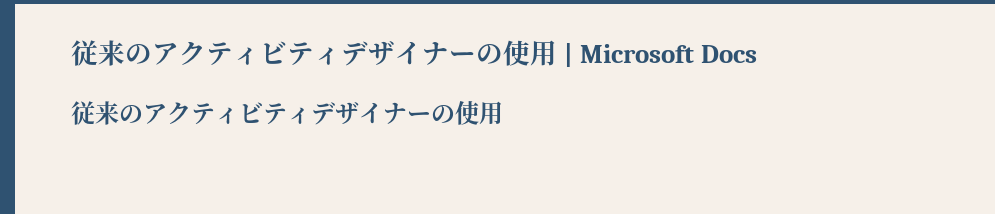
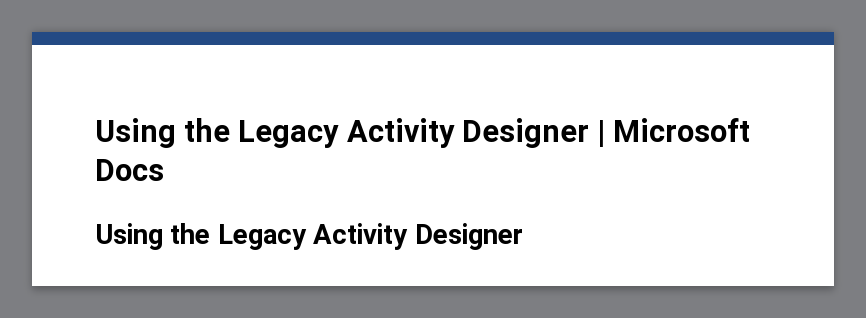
- 従来のアクティビティデザイナーの使用 | Microsoft Docs
- 従来のアクティビティデザイナーの使用
+ Using the Legacy Activity Designer | Microsoft Docs
+ Using the Legacy Activity Designer

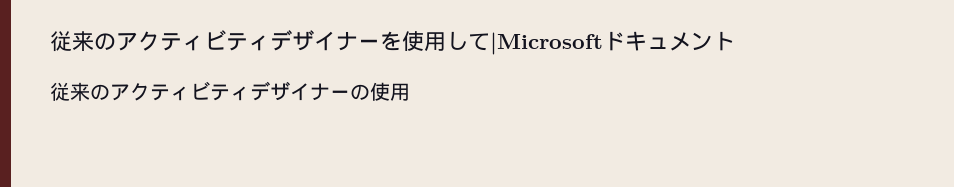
- Using the Legacy Activity Designer | Microsoft Docs
- Using the Legacy Activity Designer
+ 従来のアクティビティデザイナーを使用して|Microsoftドキュメント
+ 従来のアクティビティデザイナーの使用

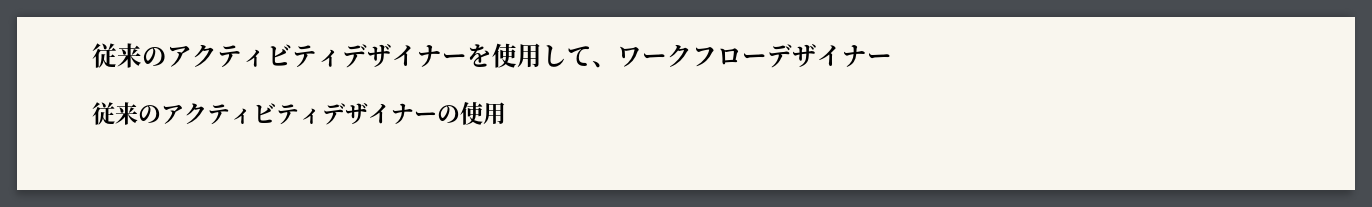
- 従来のアクティビティデザイナーを使用して|Microsoftドキュメント
+ 従来のアクティビティデザイナーを使用して、ワークフローデザイナー

